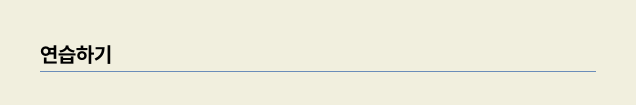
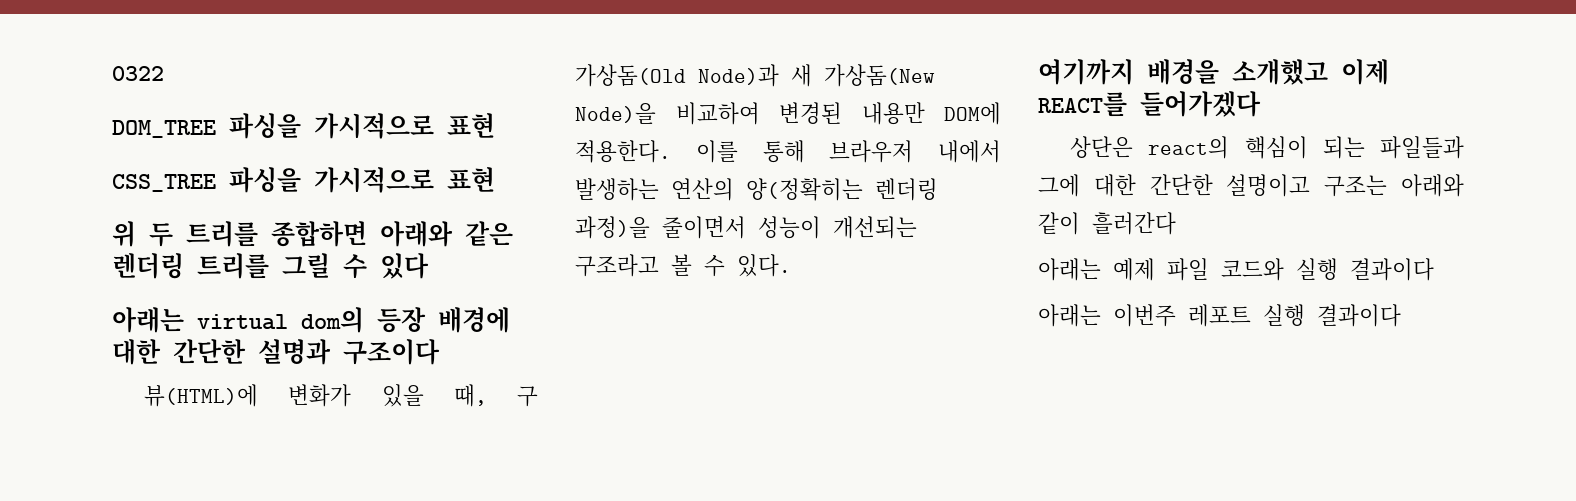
- 연습하기
+ 0322
+ DOM_TREE 파싱을 가시적으로 표현
+ CSS_TREE 파싱을 가시적으로 표현
+ 위 두 트리를 종합하면 아래와 같은 렌더링 트리를 그릴 수 있다
+ 아래는 virtual dom의 등장 배경에 대한 간단한 설명과 구조이다
+ 뷰(HTML)에 변화가 있을 때, 구 가상돔(Old Node)과 새 가상돔(New Node)을 비교하여 변경된 내용만 DOM에 적용한다. 이를 통해 브라우저 내에서 발생하는 연산의 양(정확히는 렌더링 과정)을 줄이면서 성능이 개선되는 구조라고 볼 수 있다.
+ 여기까지 배경을 소개했고 이제 REACT를 들어가겠다
+ 상단은 react의 핵심이 되는 파일들과 그에 대한 간단한 설명이고 구조는 아래와 같이 흘러간다
+ 아래는 예제 파일 코드와 실행 결과이다
+ 아래는 이번주 레포트 실행 결과이다

